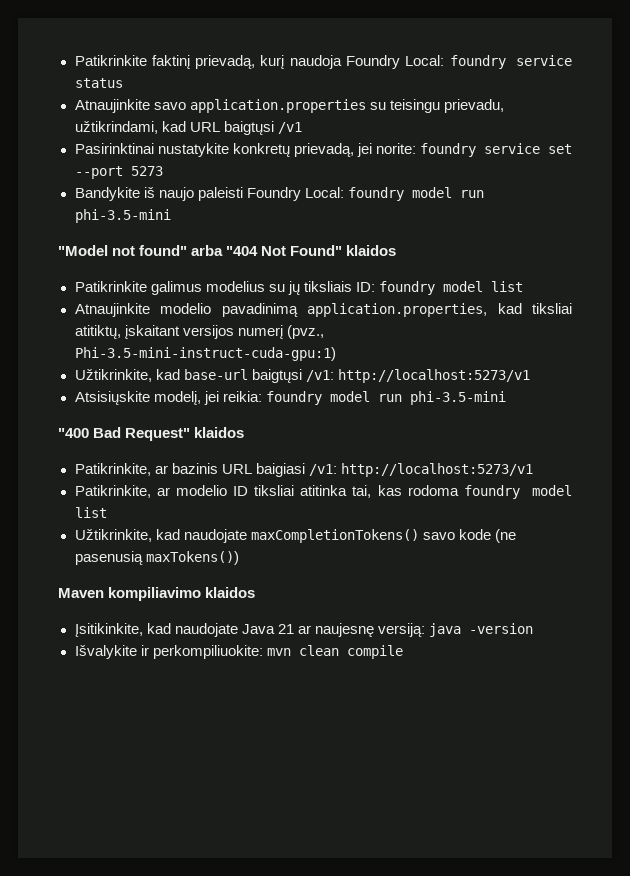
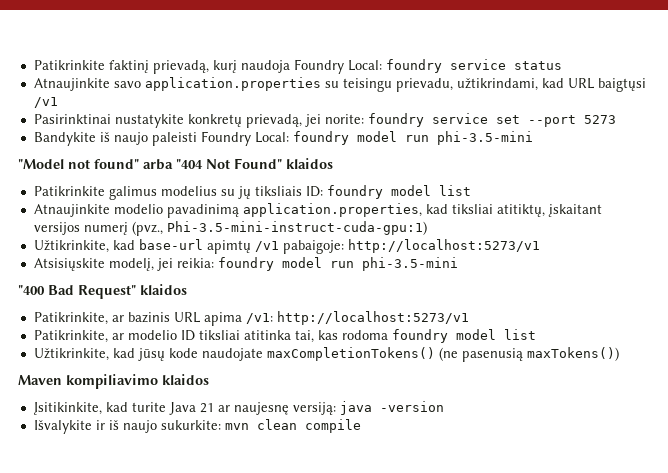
- Užtikrinkite, kad base-url baigtųsi /v1: http://localhost:5273/v1
+ Užtikrinkite, kad base-url apimtų /v1 pabaigoje: http://localhost:5273/v1
- Patikrinkite, ar bazinis URL baigiasi /v1: http://localhost:5273/v1
+ Patikrinkite, ar bazinis URL apima /v1: http://localhost:5273/v1
- Užtikrinkite, kad naudojate maxCompletionTokens() savo kode (ne pasenusią maxTokens())
+ Užtikrinkite, kad jūsų kode naudojate maxCompletionTokens() (ne pasenusią maxTokens())
- Įsitikinkite, kad naudojate Java 21 ar naujesnę versiją: java -version
+ Įsitikinkite, kad turite Java 21 ar naujesnę versiją: java -version
- Išvalykite ir perkompiliuokite: mvn clean compile
+ Išvalykite ir iš naujo sukurkite: mvn clean compile

